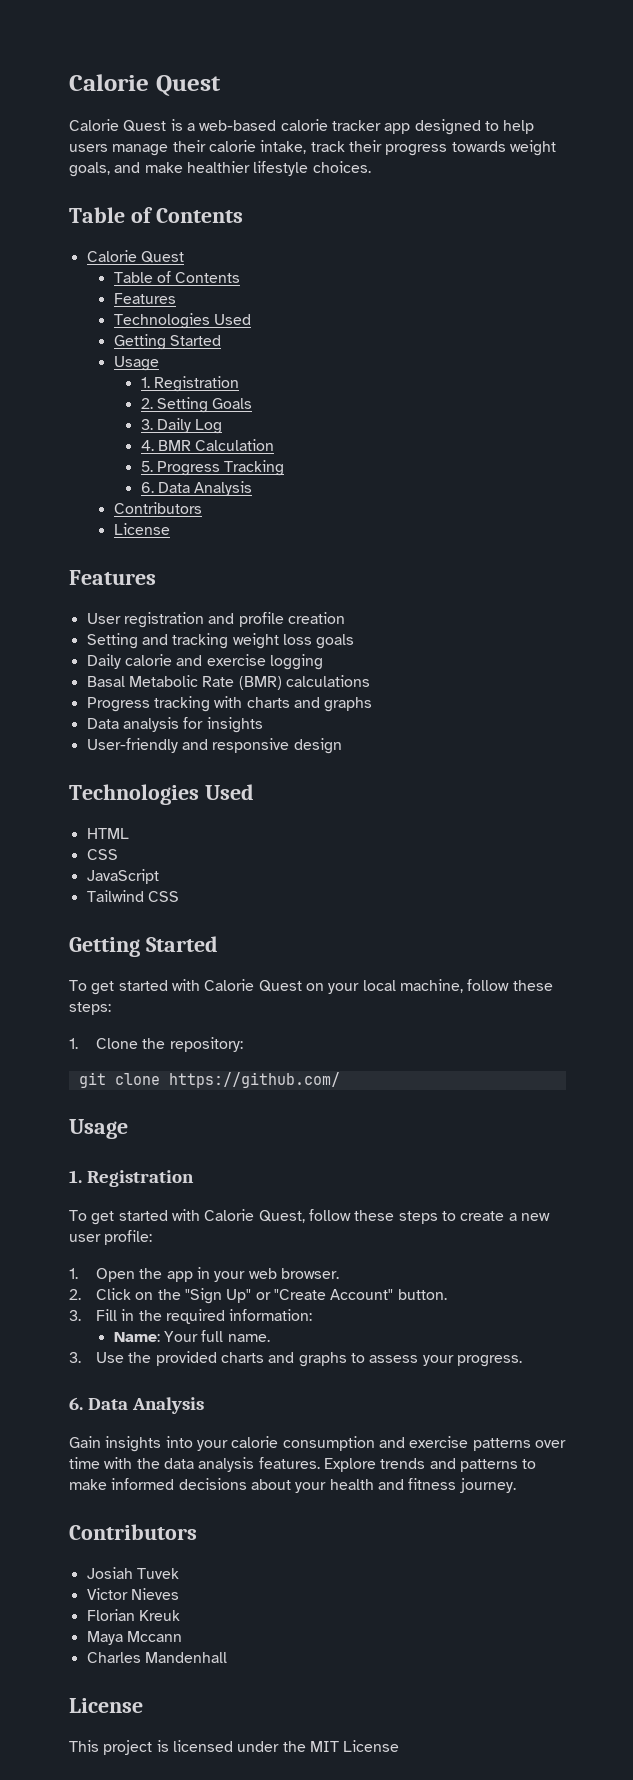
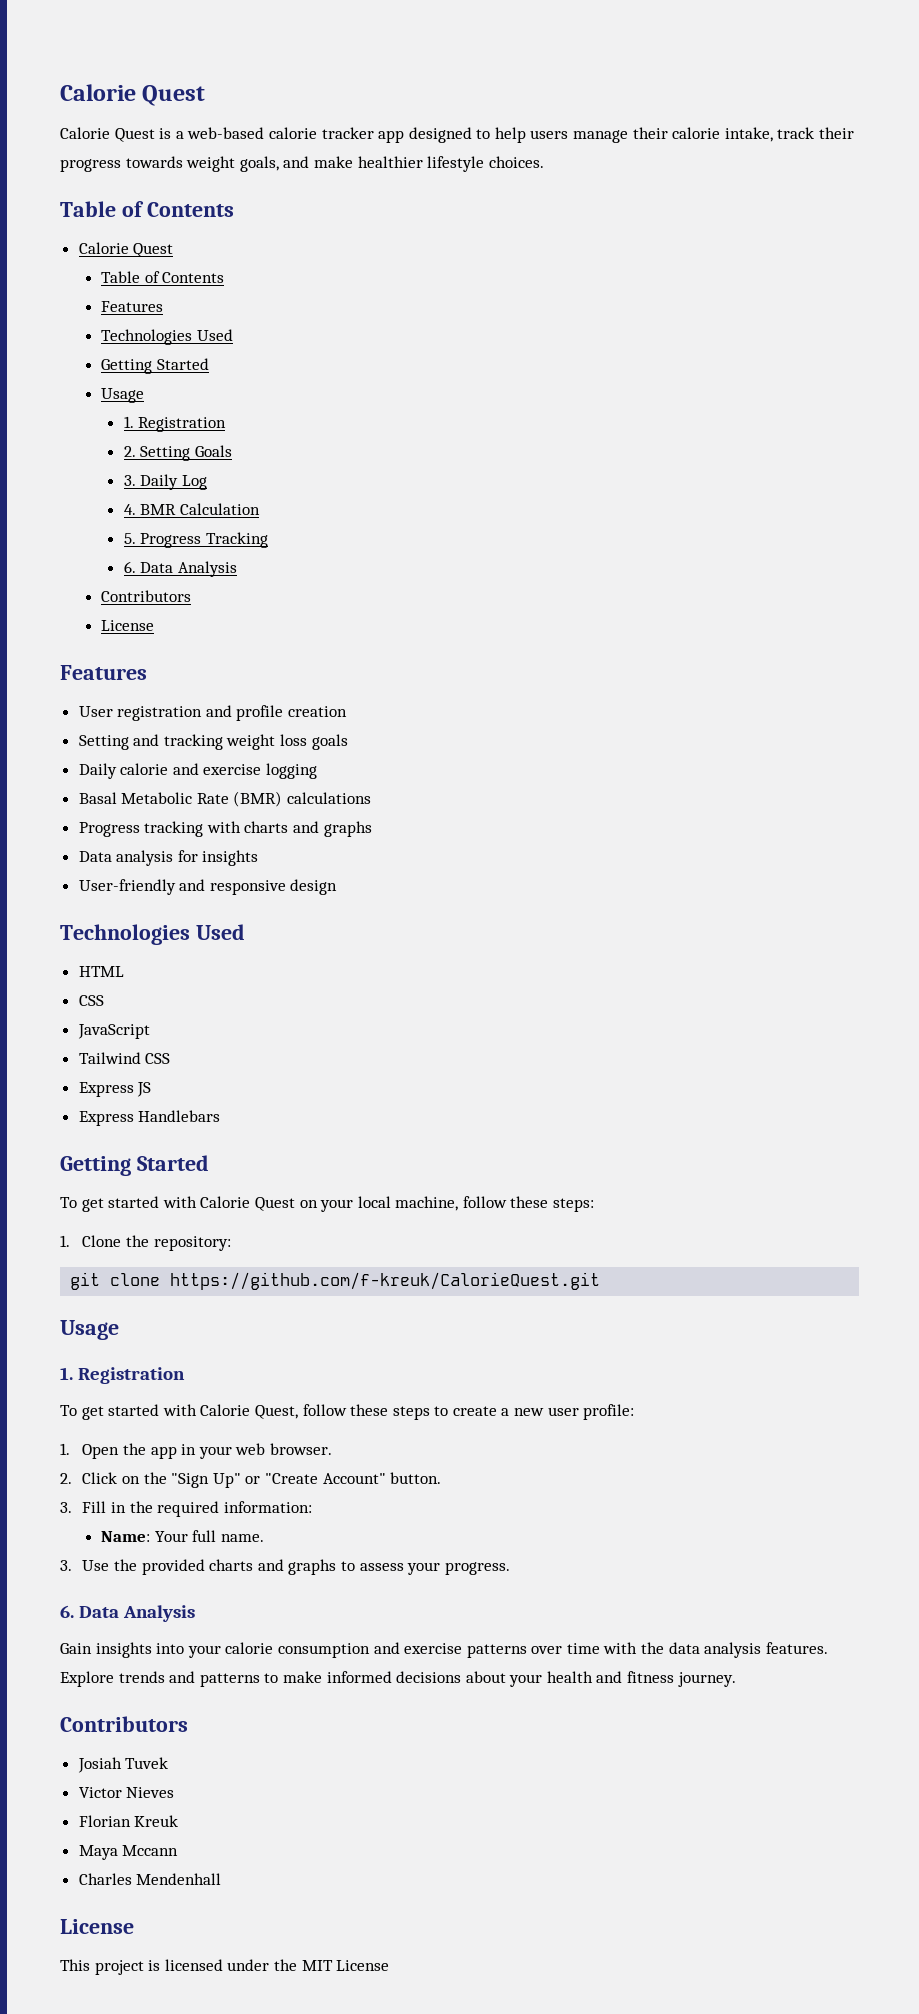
+ Express JS
+ Express Handlebars
- git clone https://github.com/
+ git clone https://github.com/f-kreuk/CalorieQuest.git
- Charles Mandenhall
+ Charles Mendenhall

